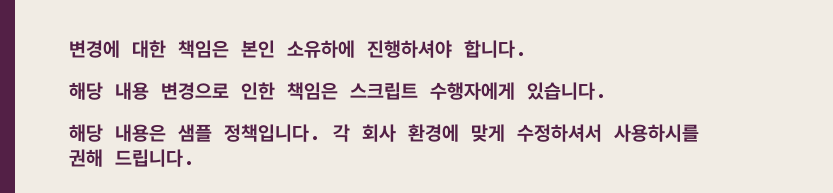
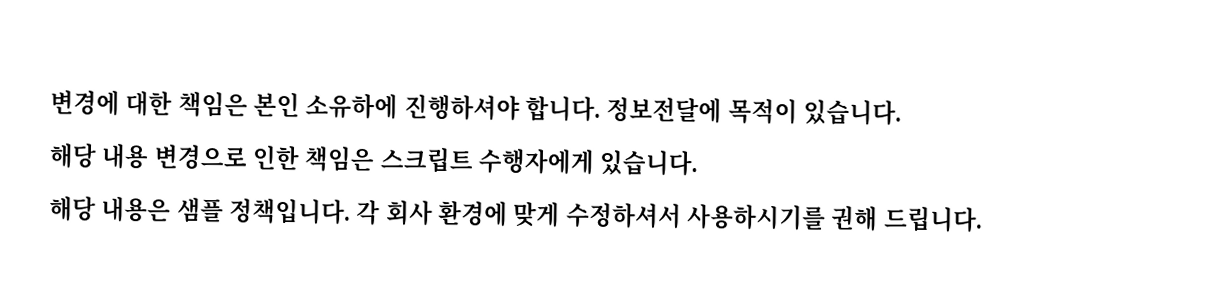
+ 정보전달에 목적이 있습니다.
- 각 회사 환경에 맞게 수정하셔서 사용하시를 권해 드립니다.
+ 각 회사 환경에 맞게 수정하셔서 사용하시기를 권해 드립니다.

